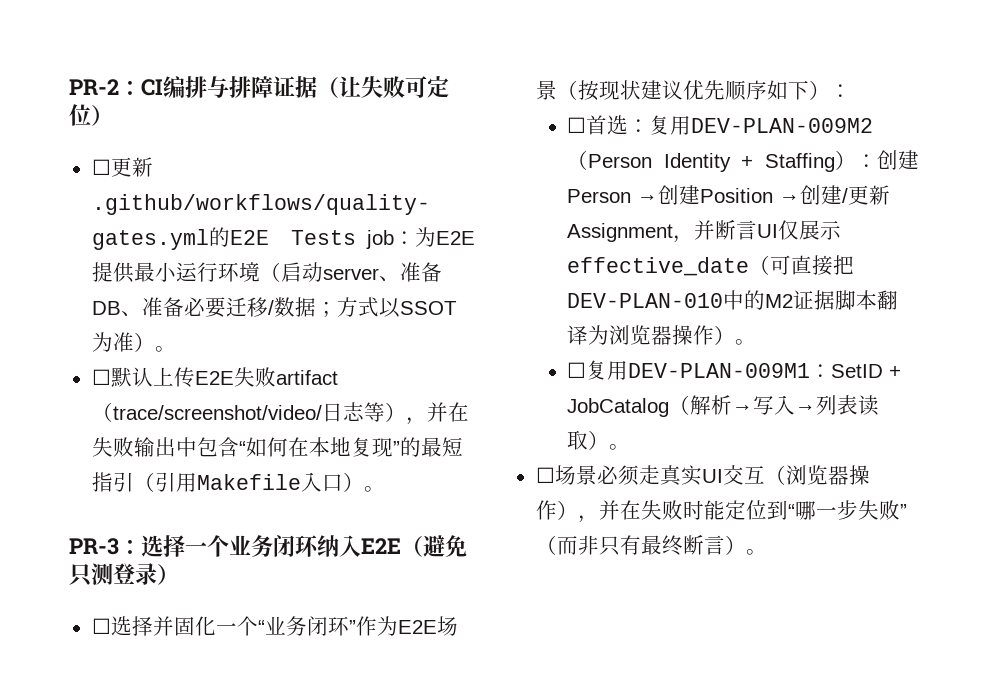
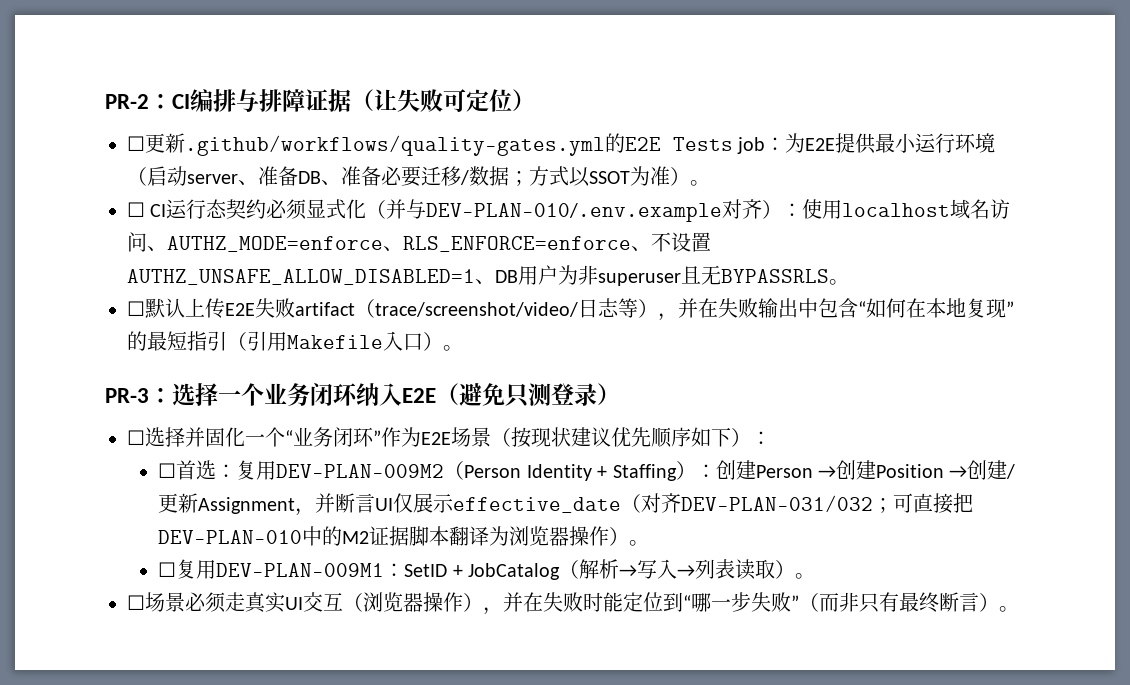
+ ☐ CI运行态契约必须显式化（并与DEV-PLAN-010/.env.example对齐）：使用localhost域名访问、AUTHZ_MODE=enforce、RLS_ENFORCE=enforce、不设置AUTHZ_UNSAFE_ALLOW_DISABLED=1、DB用户为非superuser且无BYPASSRLS。
- ☐首选：复用DEV-PLAN-009M2（Person Identity + Staffing）：创建Person →创建Position →创建/更新Assignment，并断言UI仅展示effective_date（可直接把DEV-PLAN-010中的M2证据脚本翻译为浏览器操作）。
+ ☐首选：复用DEV-PLAN-009M2（Person Identity + Staffing）：创建Person →创建Position →创建/更新Assignment，并断言UI仅展示effective_date（对齐DEV-PLAN-031/032；可直接把DEV-PLAN-010中的M2证据脚本翻译为浏览器操作）。

